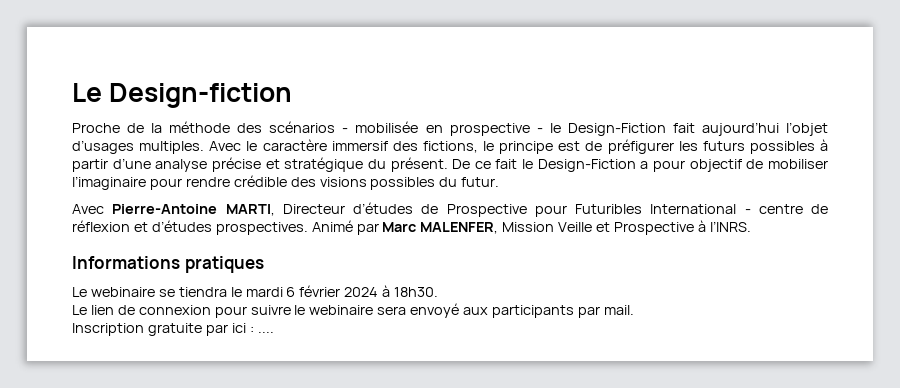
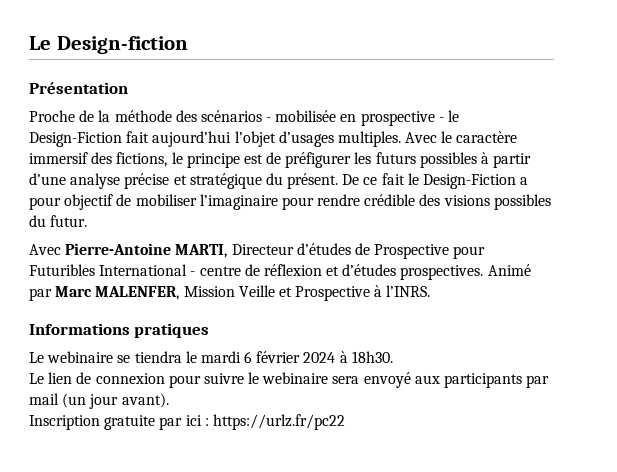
+ Présentation
- Le lien de connexion pour suivre le webinaire sera envoyé aux participants par mail.
+ Le lien de connexion pour suivre le webinaire sera envoyé aux participants par mail (un jour avant).
- Inscription gratuite par ici : ....
+ Inscription gratuite par ici : https://urlz.fr/pc22

